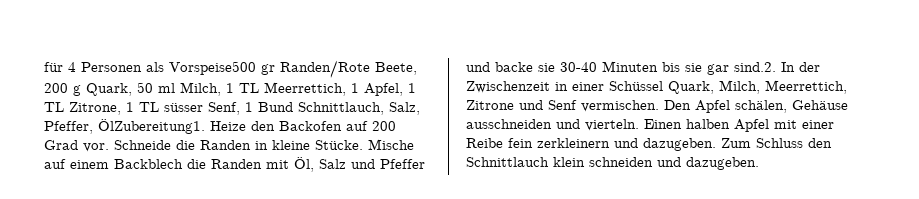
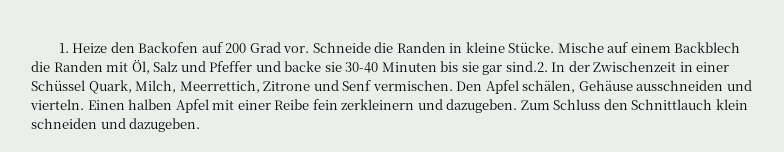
- für 4 Personen als Vorspeise500 gr Randen/Rote Beete, 200 g Quark, 50 ml Milch, 1 TL Meerrettich, 1 Apfel, 1 TL Zitrone, 1 TL süsser Senf, 1 Bund Schnittlauch, Salz, Pfeffer, ÖlZubereitung1. Heize den Backofen auf 200 Grad vor.
+ 1. Heize den Backofen auf 200 Grad vor.

